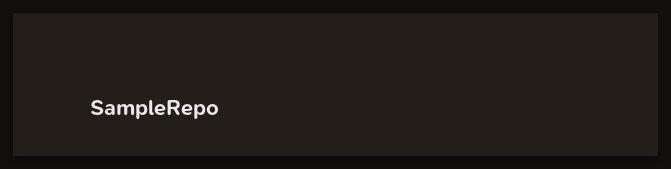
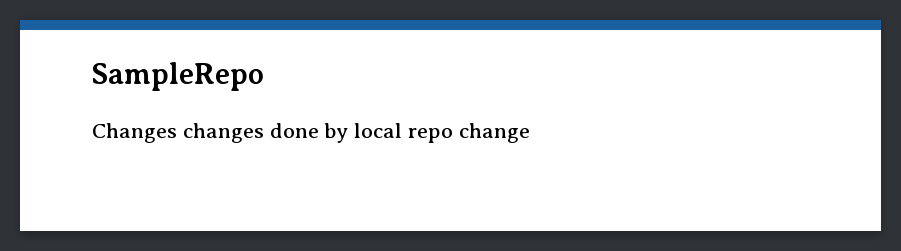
+ Changes changes done by local repo change

